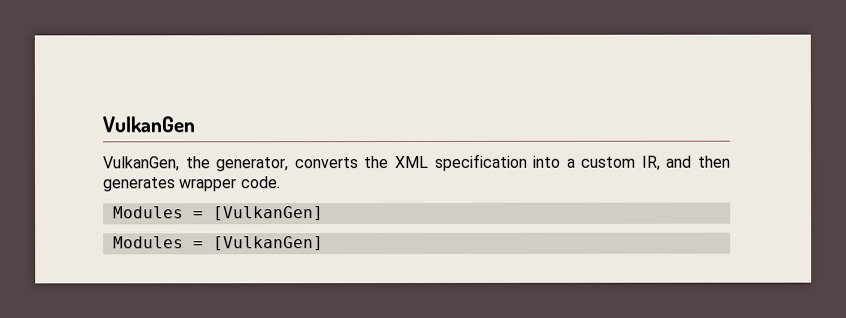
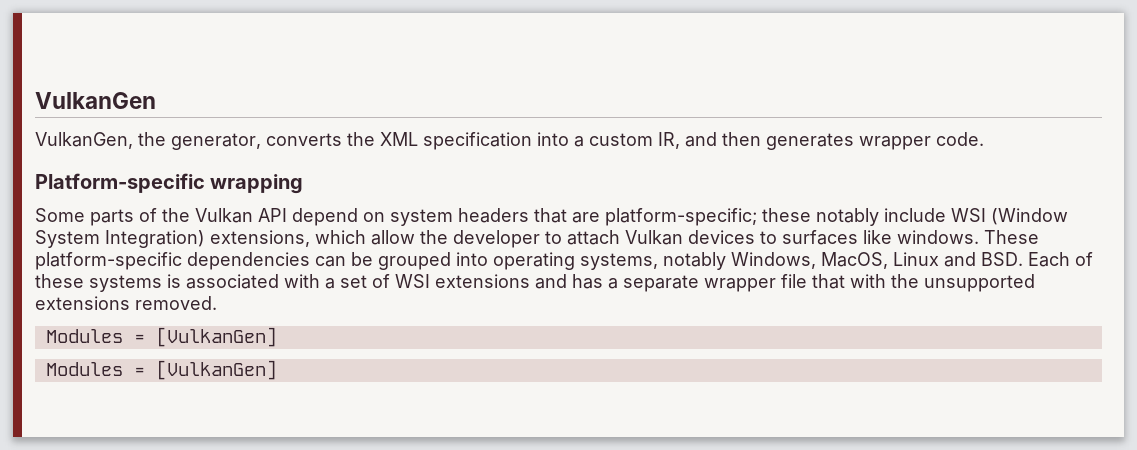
+ Platform-specific wrapping
+ Some parts of the Vulkan API depend on system headers that are platform-specific; these notably include WSI (Window System Integration) extensions, which allow the developer to attach Vulkan devices to surfaces like windows. These platform-specific dependencies can be grouped into operating systems, notably Windows, MacOS, Linux and BSD. Each of these systems is associated with a set of WSI extensions and has a separate wrapper file that with the unsupported extensions removed.

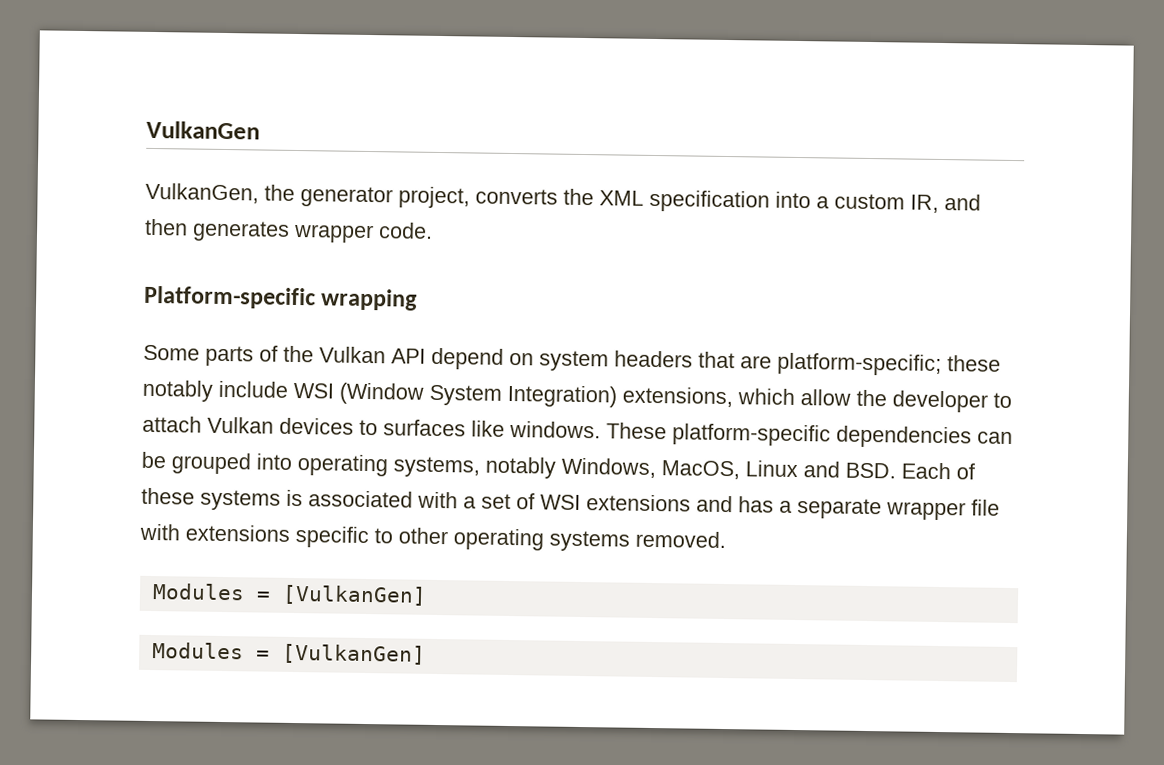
- VulkanGen, the generator, converts the XML specification into a custom IR, and then generates wrapper code.
+ VulkanGen, the generator project, converts the XML specification into a custom IR, and then generates wrapper code.
- These platform-specific dependencies can be grouped into operating systems, notably Windows, MacOS, Linux and BSD. Each of these systems is associated with a set of WSI extensions and has a separate wrapper file that with the unsupported extensions removed.
+ These platform-specific dependencies can be grouped into operating systems, notably Windows, MacOS, Linux and BSD. Each of these systems is associated with a set of WSI extensions and has a separate wrapper file with extensions specific to other operating systems removed.

